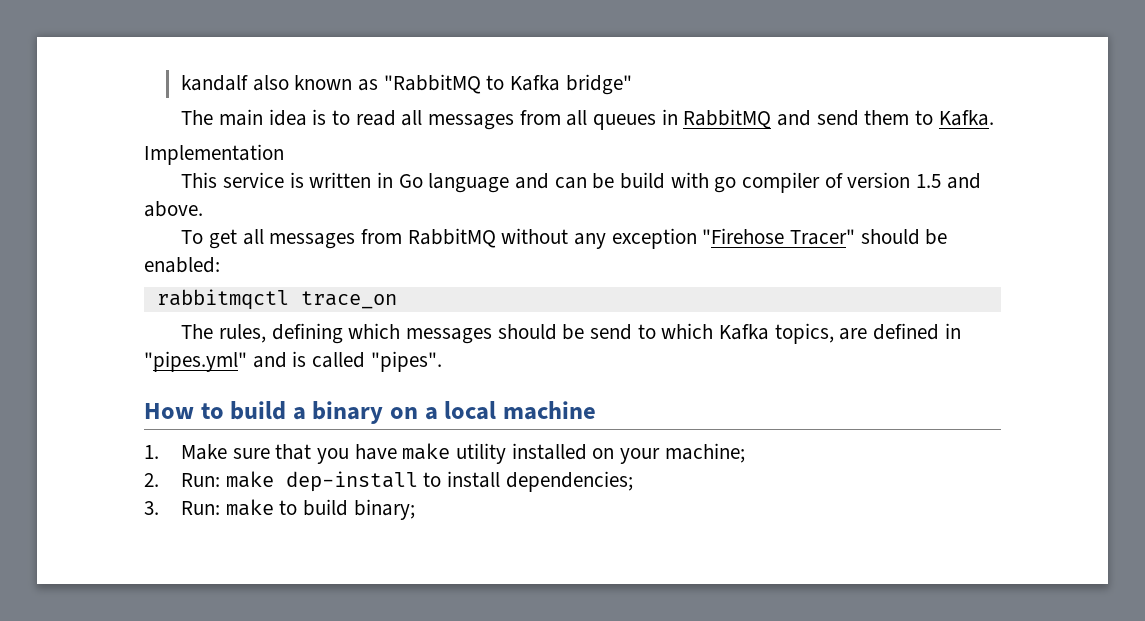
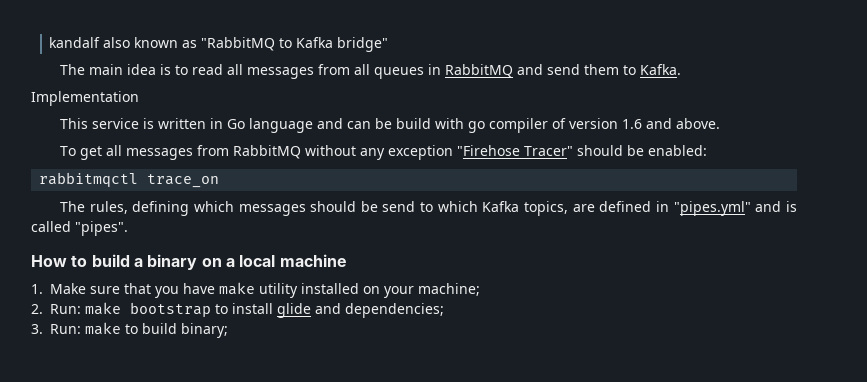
- This service is written in Go language and can be build with go compiler of version 1.5 and above.
+ This service is written in Go language and can be build with go compiler of version 1.6 and above.
- 2. Run: make dep-install to install dependencies;
+ 2. Run: make bootstrap to install glide and dependencies;

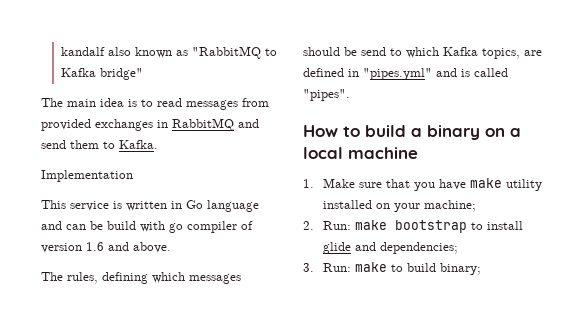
- The main idea is to read all messages from all queues in RabbitMQ and send them to Kafka.
+ The main idea is to read messages from provided exchanges in RabbitMQ and send them to Kafka.
- To get all messages from RabbitMQ without any exception "Firehose Tracer" should be enabled:
- rabbitmqctl trace_on

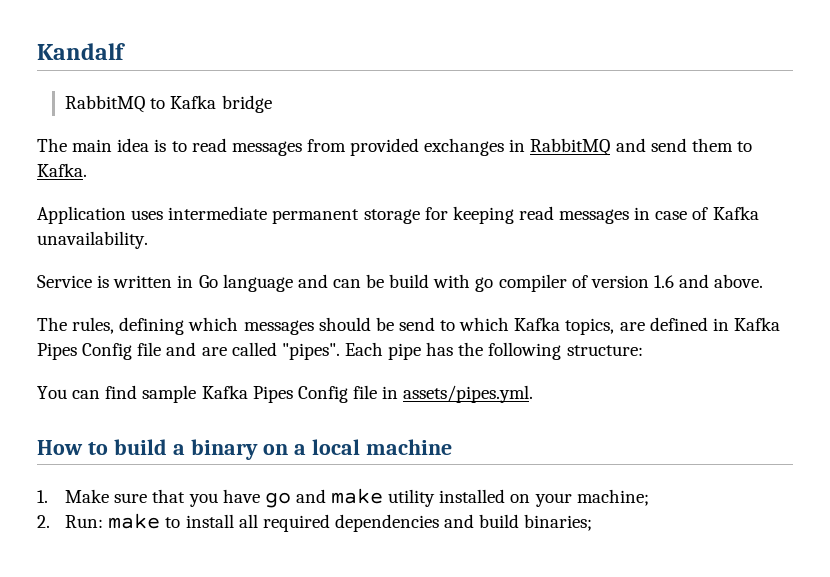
- kandalf also known as "RabbitMQ to Kafka bridge"
+ Kandalf
+ RabbitMQ to Kafka bridge
- Implementation
- This service is written in Go language and can be build with go compiler of version 1.6 and above.
+ Application uses intermediate permanent storage for keeping read messages in case of Kafka unavailability.
+ Service is written in Go language and can be build with go compiler of version 1.6 and above.
- The rules, defining which messages should be send to which Kafka topics, are defined in "pipes.yml" and is called "pipes".
+ The rules, defining which messages should be send to which Kafka topics, are defined in Kafka Pipes Config file and are called "pipes". Each pipe has the following structure:
+ You can find sample Kafka Pipes Config file in assets/pipes.yml.
- 1. Make sure that you have make utility installed on your machine;
+ 1. Make sure that you have go and make utility installed on your machine;
- 2. Run: make bootstrap to install glide and dependencies;
- 3. Run: make to build binary;
+ 2. Run: make to install all required dependencies and build binaries;

